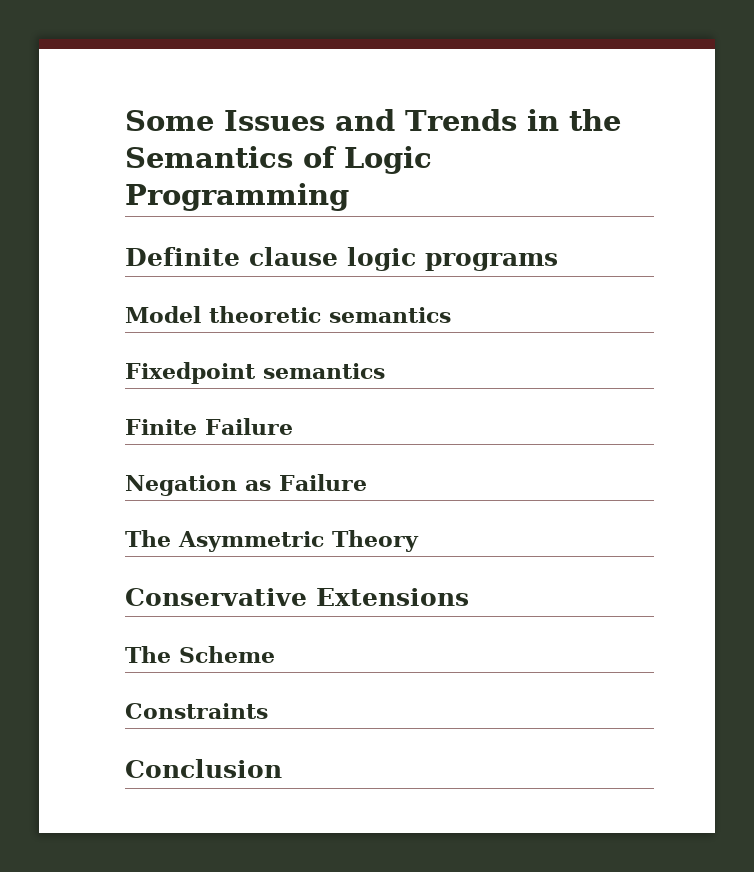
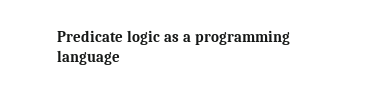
- Some Issues and Trends in the Semantics of Logic Programming
- Definite clause logic programs
- Model theoretic semantics
- Fixedpoint semantics
- Finite Failure
- Negation as Failure
- The Asymmetric Theory
- Conservative Extensions
- The Scheme
- Constraints
- Conclusion
+ Predicate logic as a programming language

